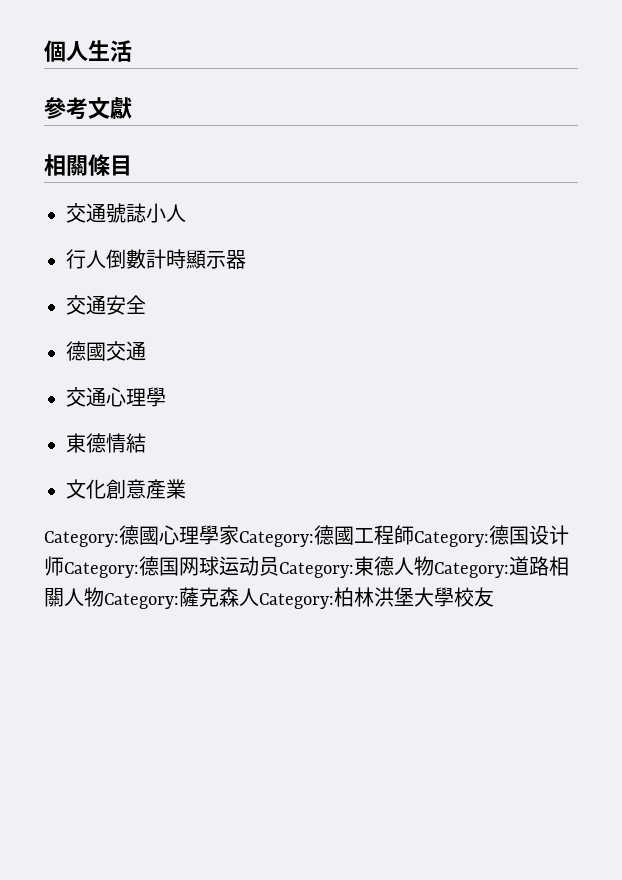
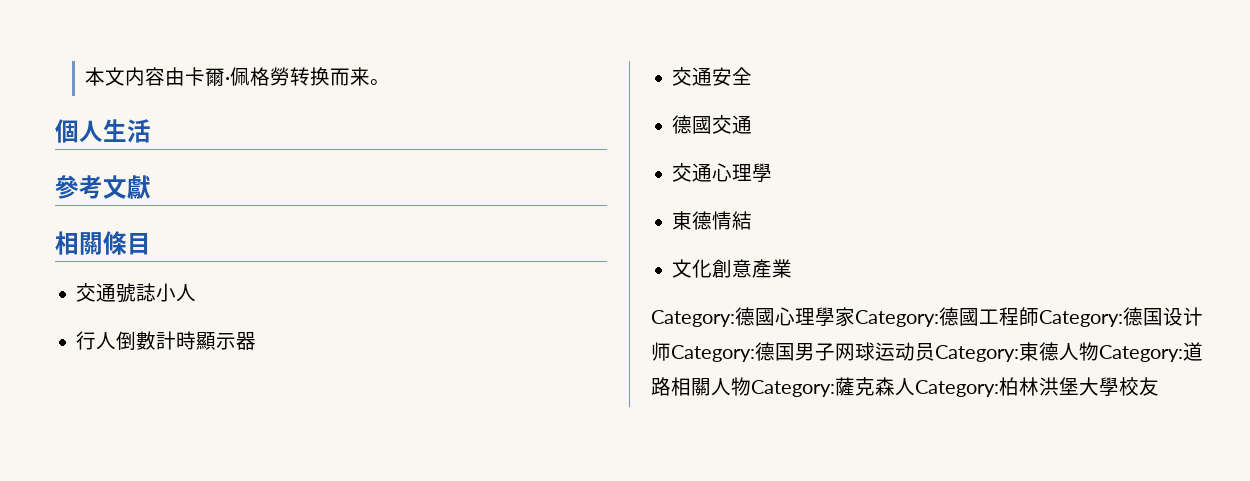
+ 本文内容由卡爾·佩格勞转换而来。
- Category:德國心理學家Category:德國工程師Category:德国设计师Category:德国网球运动员Category:東德人物Category:道路相關人物Category:薩克森人Category:柏林洪堡大學校友
+ Category:德國心理學家Category:德國工程師Category:德国设计师Category:德国男子网球运动员Category:東德人物Category:道路相關人物Category:薩克森人Category:柏林洪堡大學校友

